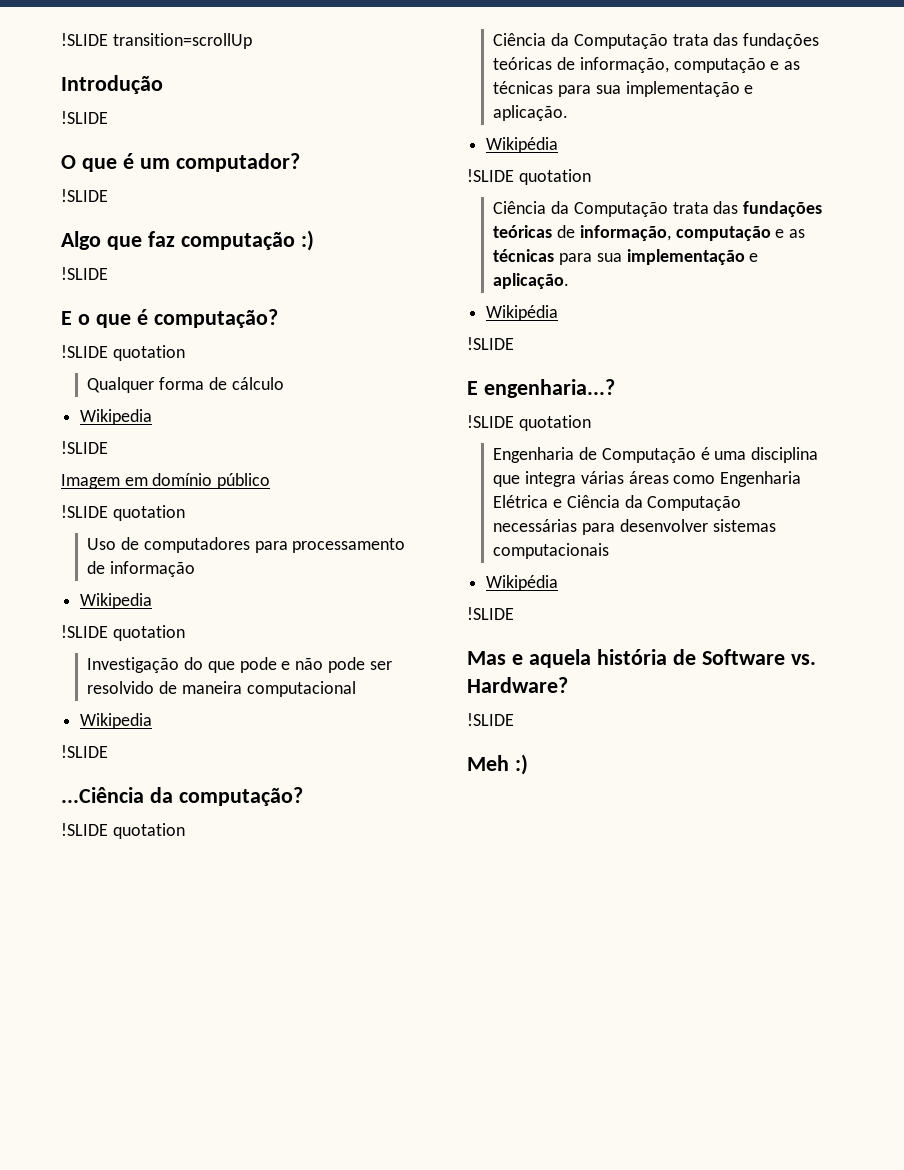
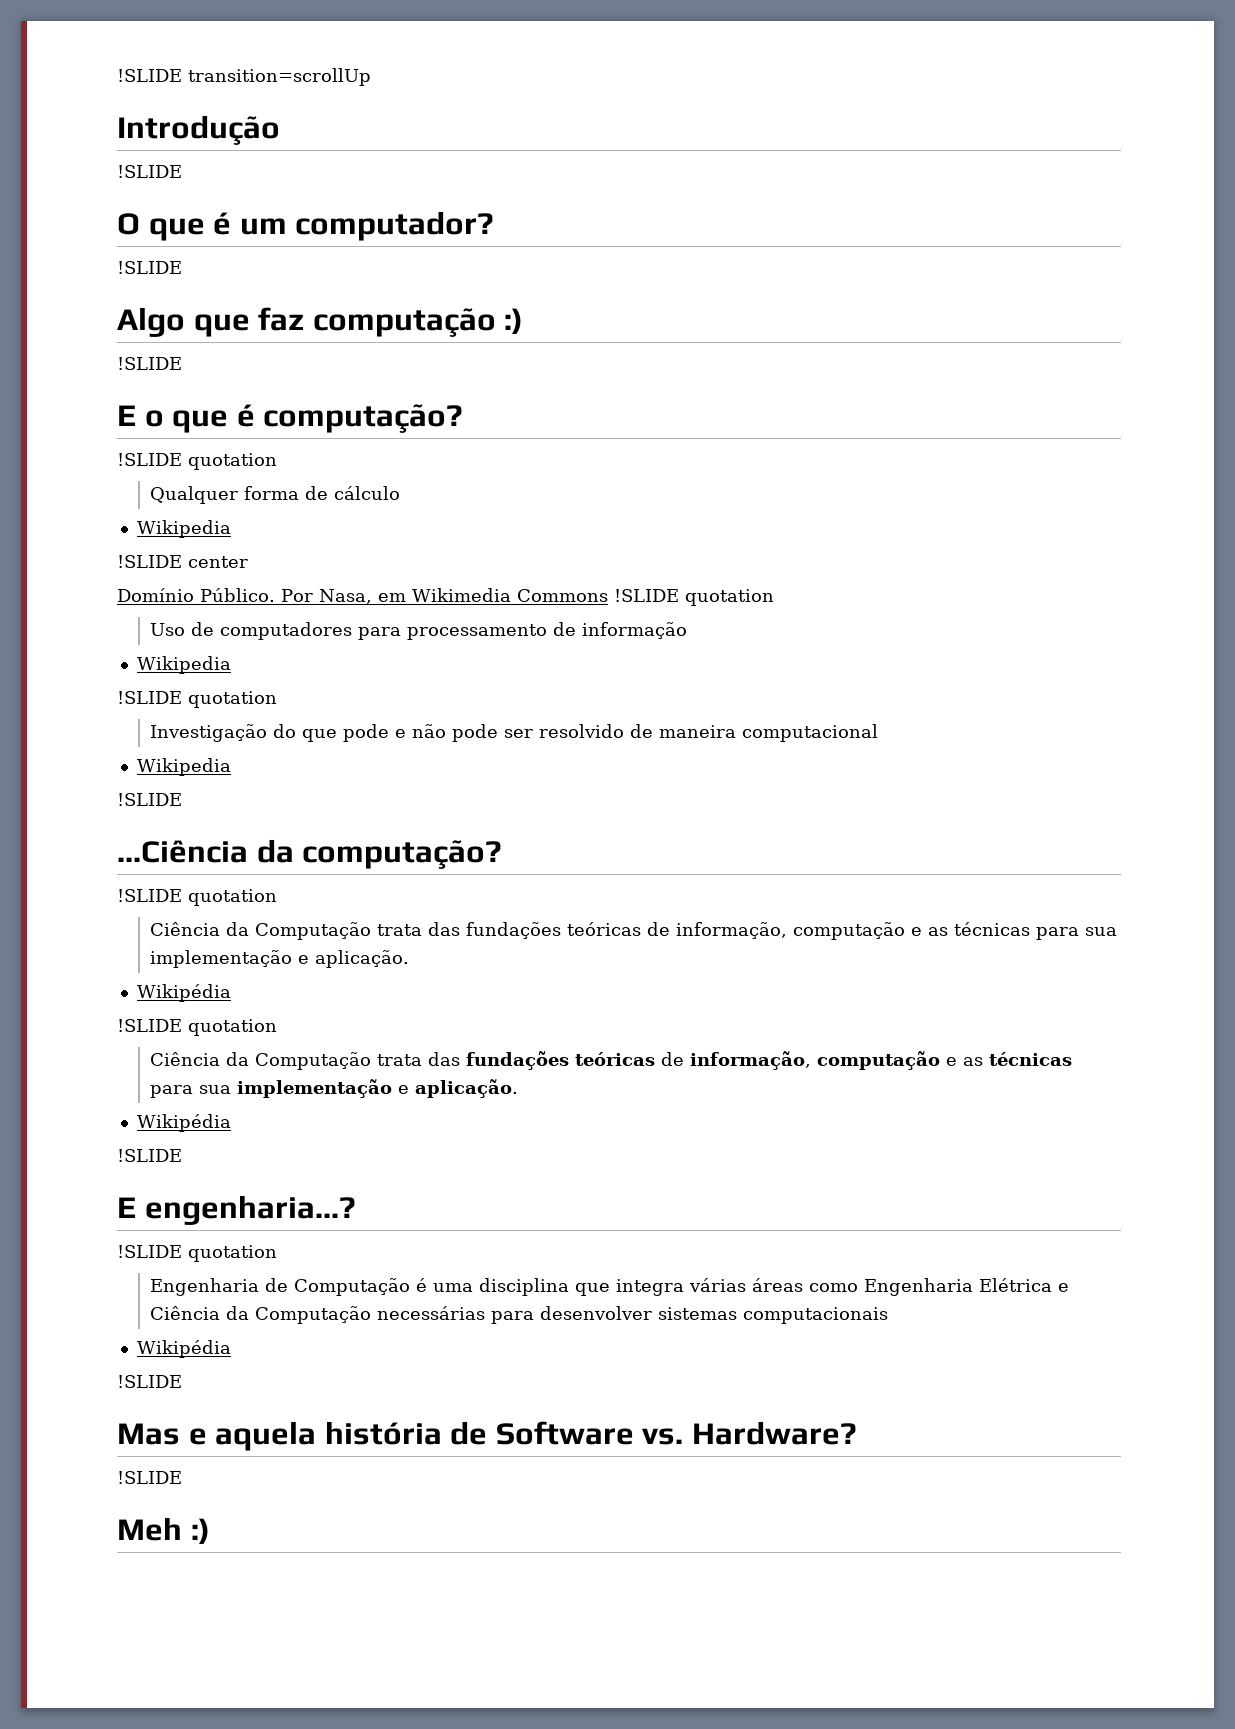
  Qualquer forma de cálculo
  Wikipedia
- !SLIDE
- Imagem em domínio público
- !SLIDE quotation
+ !SLIDE center
+ Domínio Público. Por Nasa, em Wikimedia Commons !SLIDE quotation

